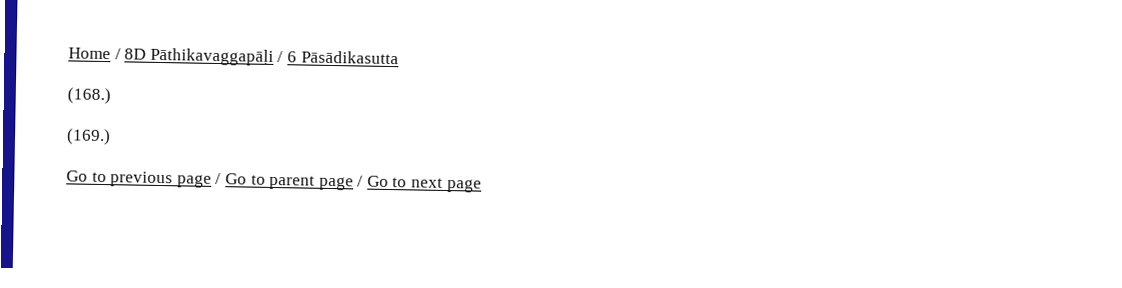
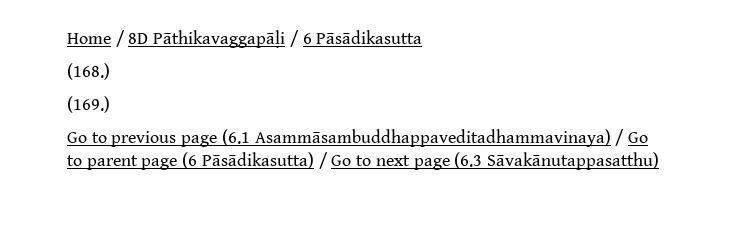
- Go to previous page / Go to parent page / Go to next page
+ Go to previous page (6.1 Asammāsambuddhappaveditadhammavinaya) / Go to parent page (6 Pāsādikasutta) / Go to next page (6.3 Sāvakānutappasatthu)

